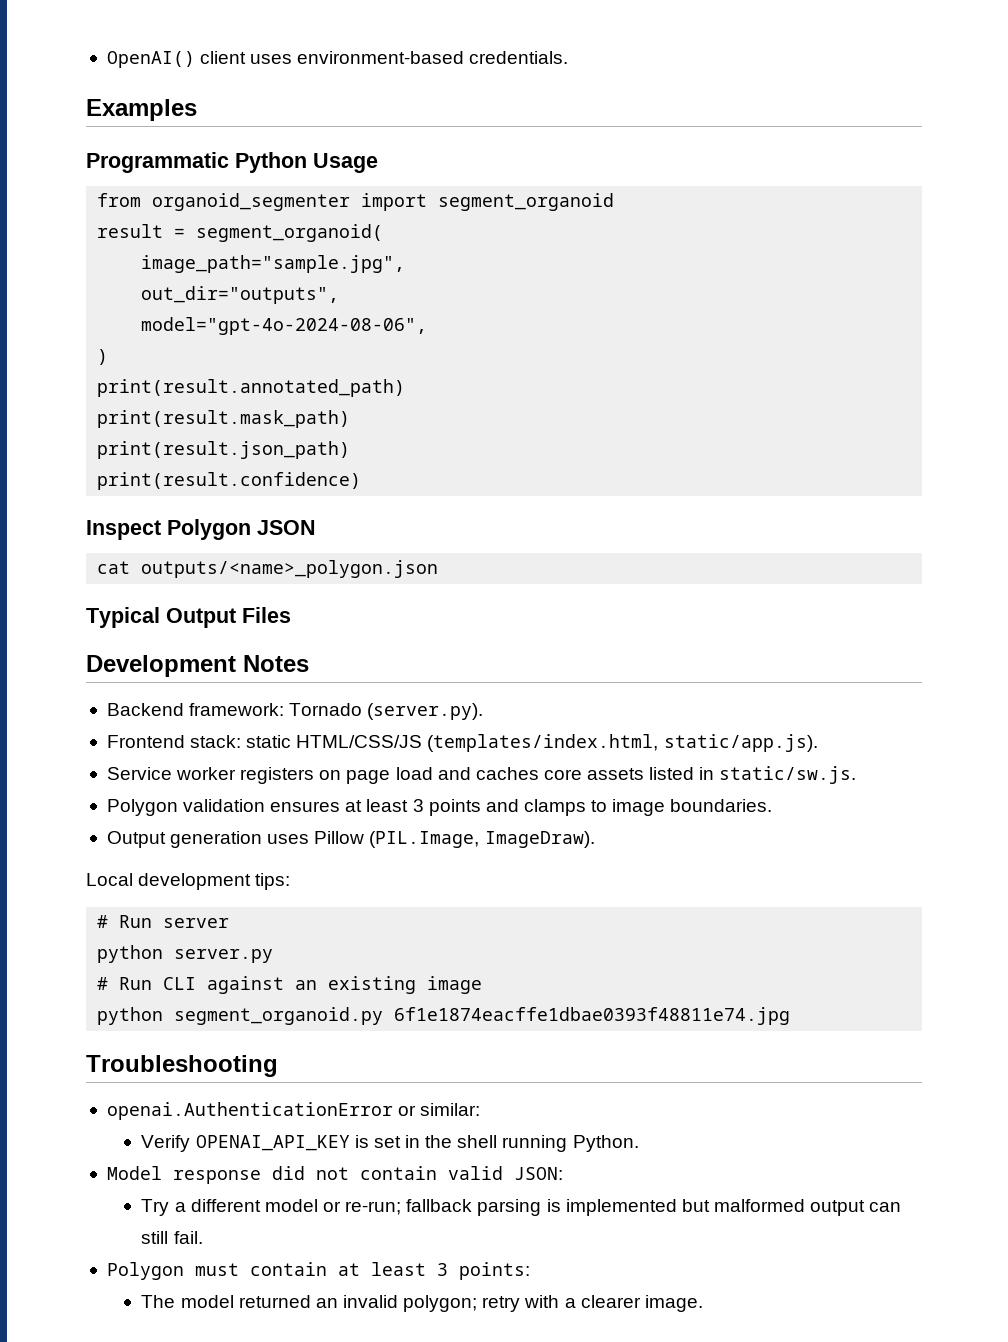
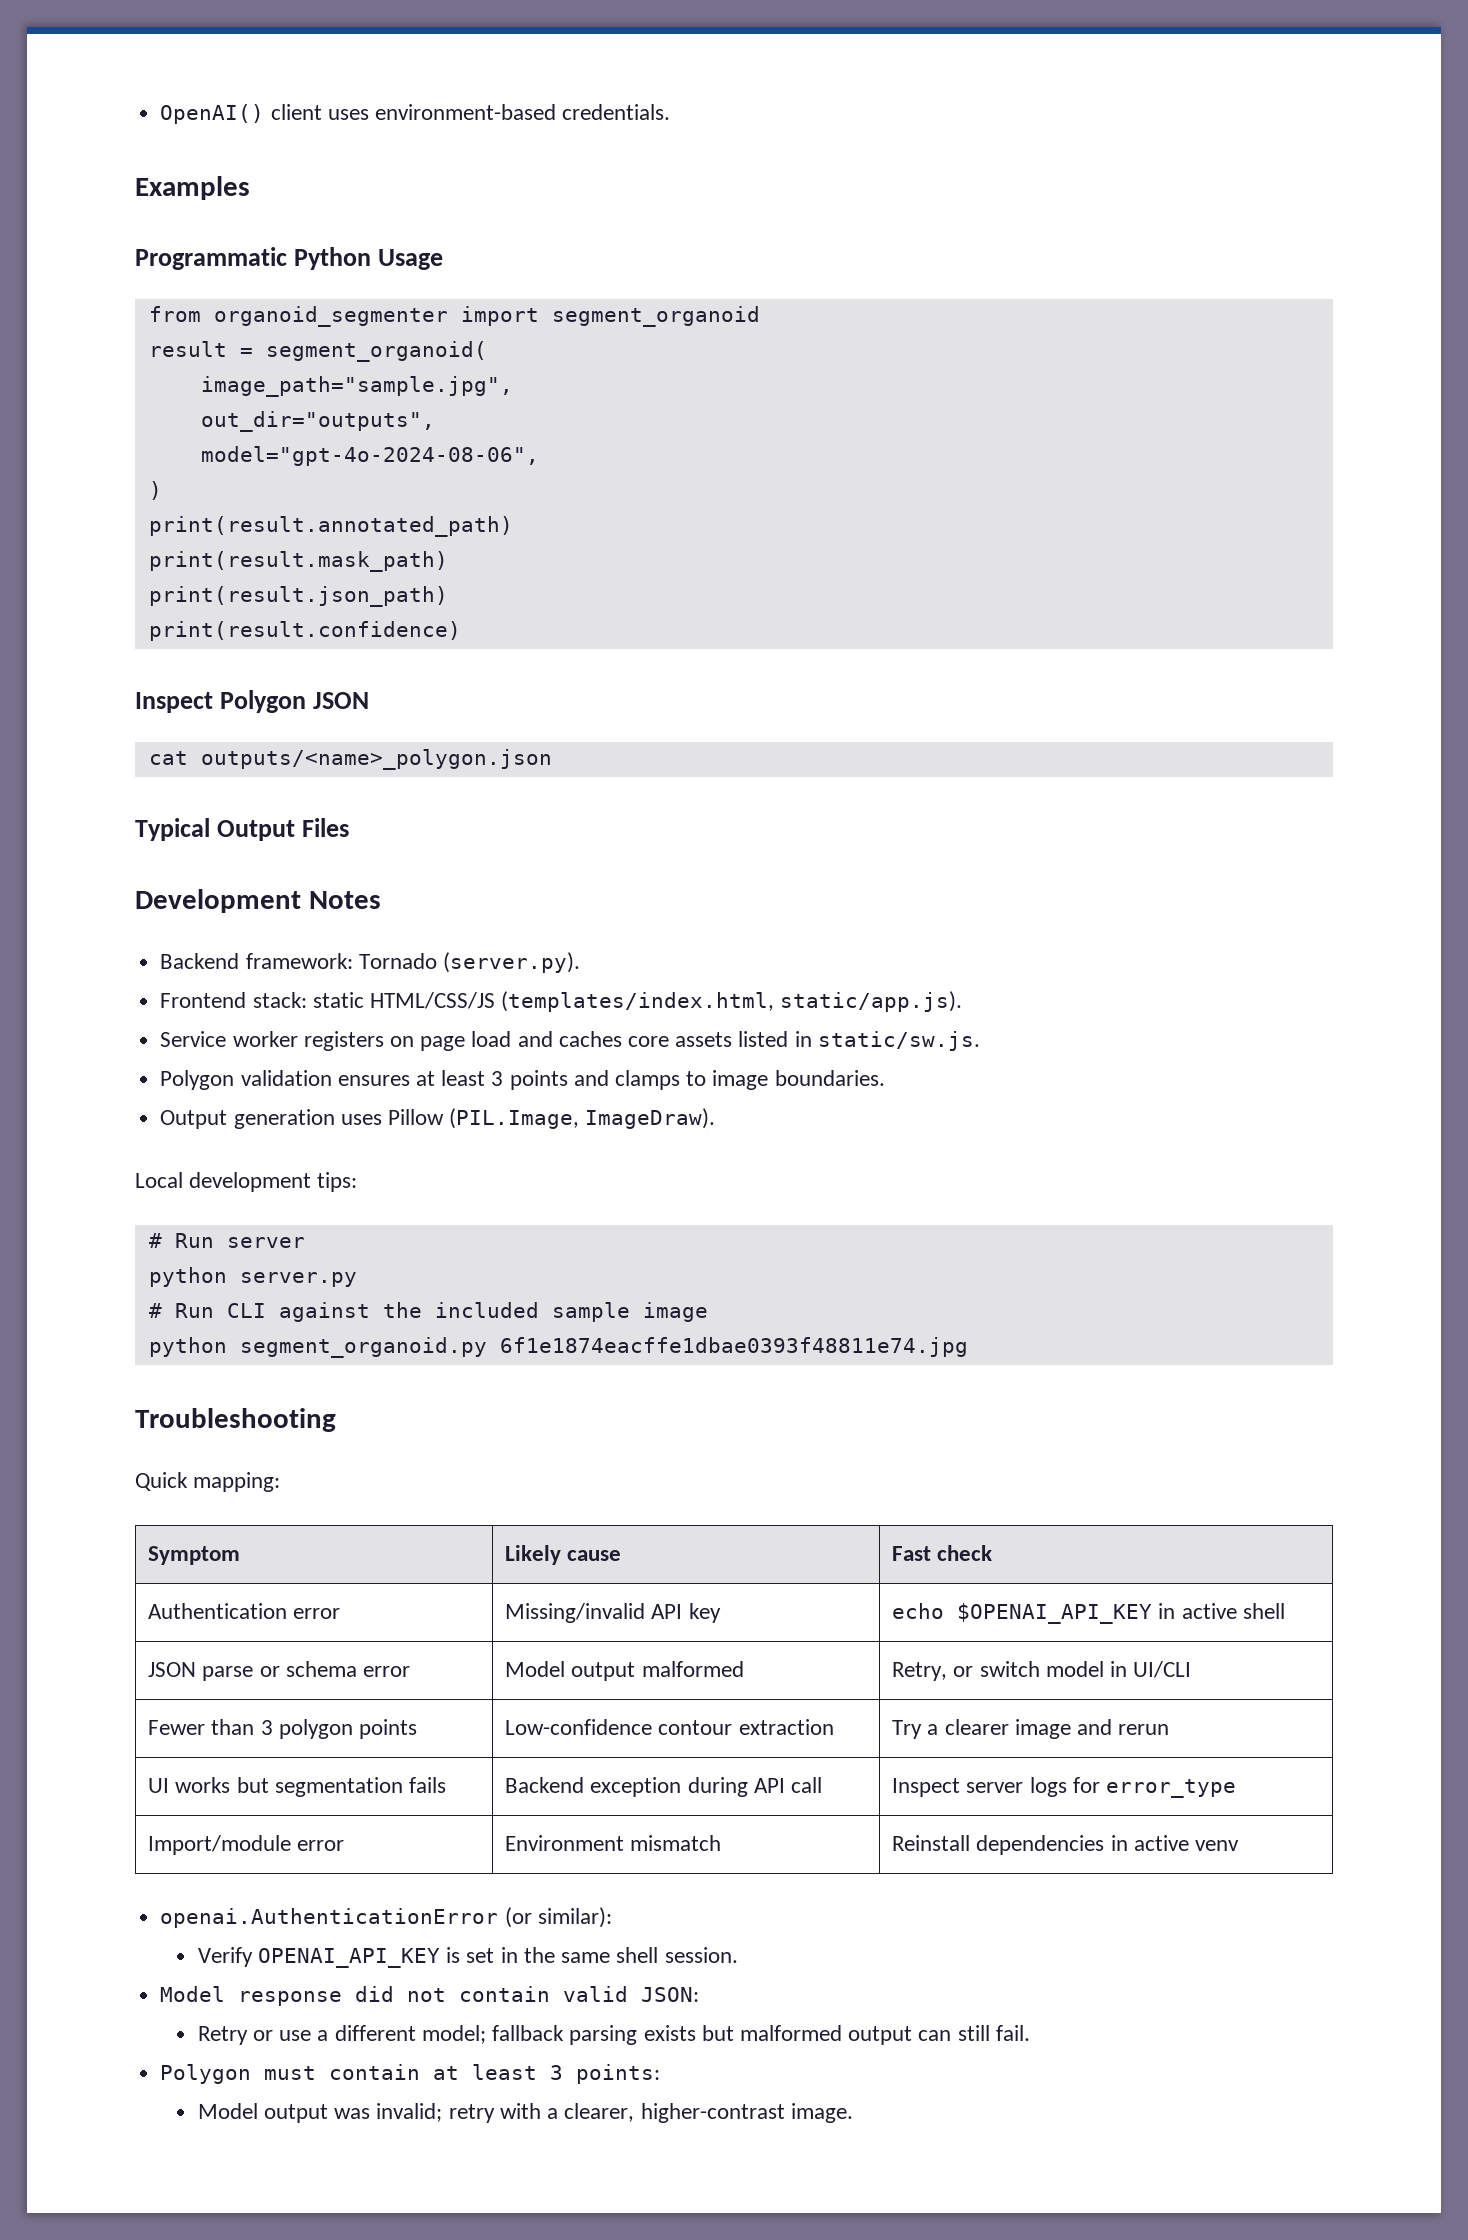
- # Run CLI against an existing image
+ # Run CLI against the included sample image
+ Quick mapping:
+ Symptom | Likely cause | Fast check
+ Authentication error | Missing/invalid API key | echo $OPENAI_API_KEY in active shell
+ JSON parse or schema error | Model output malformed | Retry, or switch model in UI/CLI
+ Fewer than 3 polygon points | Low-confidence contour extraction | Try a clearer image and rerun
+ UI works but segmentation fails | Backend exception during API call | Inspect server logs for error_type
+ Import/module error | Environment mismatch | Reinstall dependencies in active venv
- openai.AuthenticationError or similar:
+ openai.AuthenticationError (or similar):
- Verify OPENAI_API_KEY is set in the shell running Python.
+ Verify OPENAI_API_KEY is set in the same shell session.
- Try a different model or re-run; fallback parsing is implemented but malformed output can still fail.
+ Retry or use a different model; fallback parsing exists but malformed output can still fail.
- The model returned an invalid polygon; retry with a clearer image.
+ Model output was invalid; retry with a clearer, higher-contrast image.

